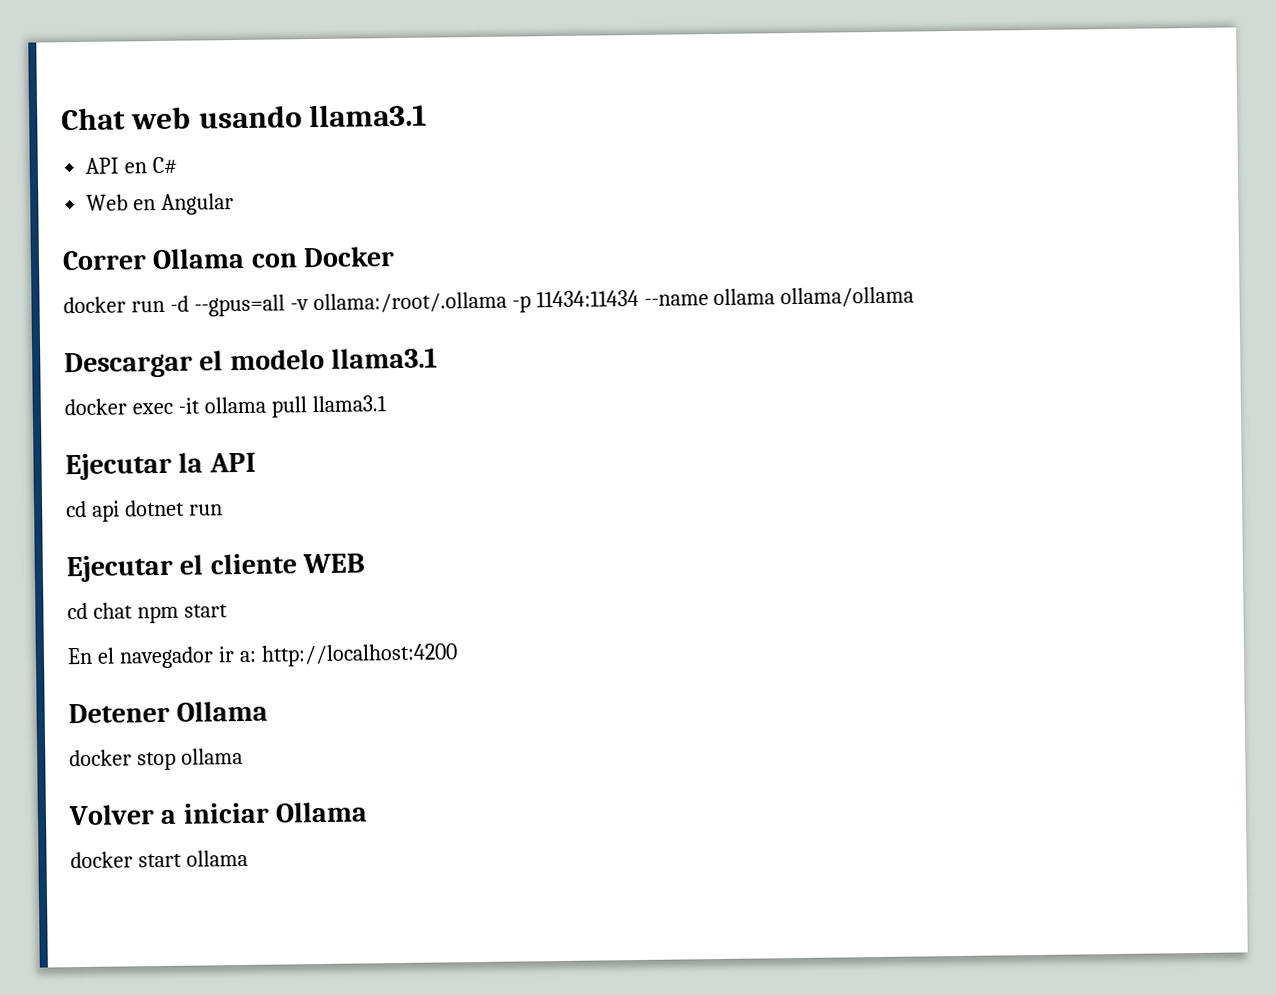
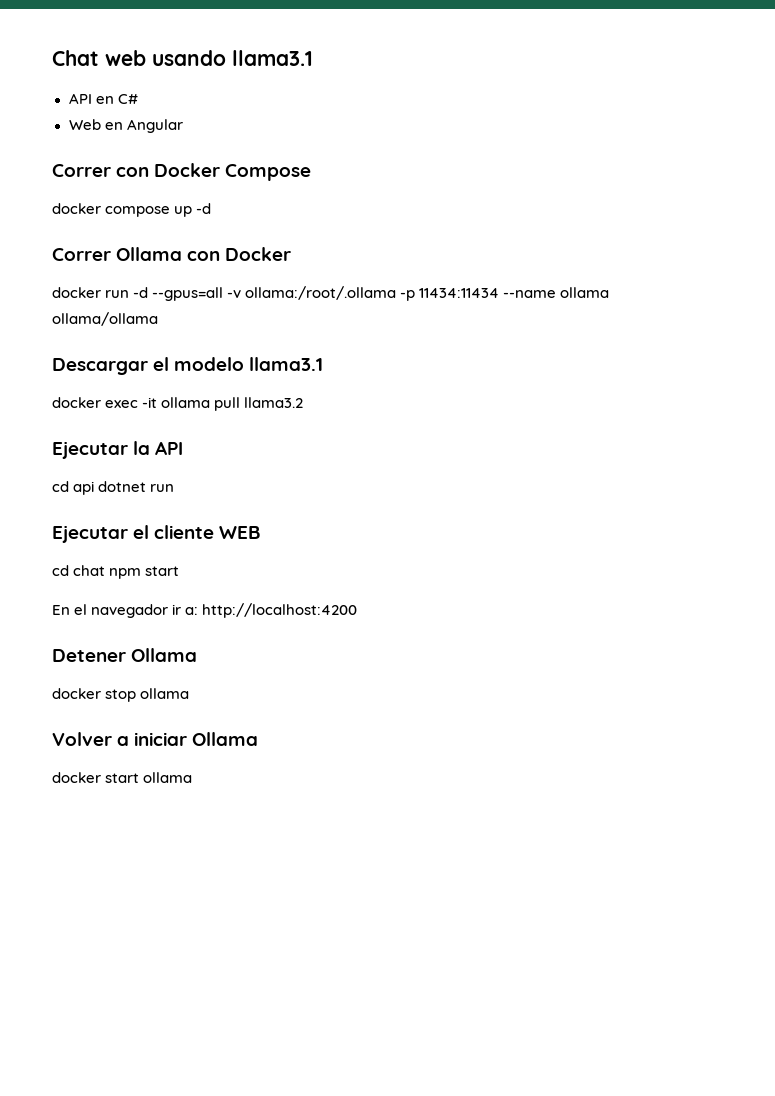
+ Correr con Docker Compose
+ docker compose up -d
- docker exec -it ollama pull llama3.1
+ docker exec -it ollama pull llama3.2

